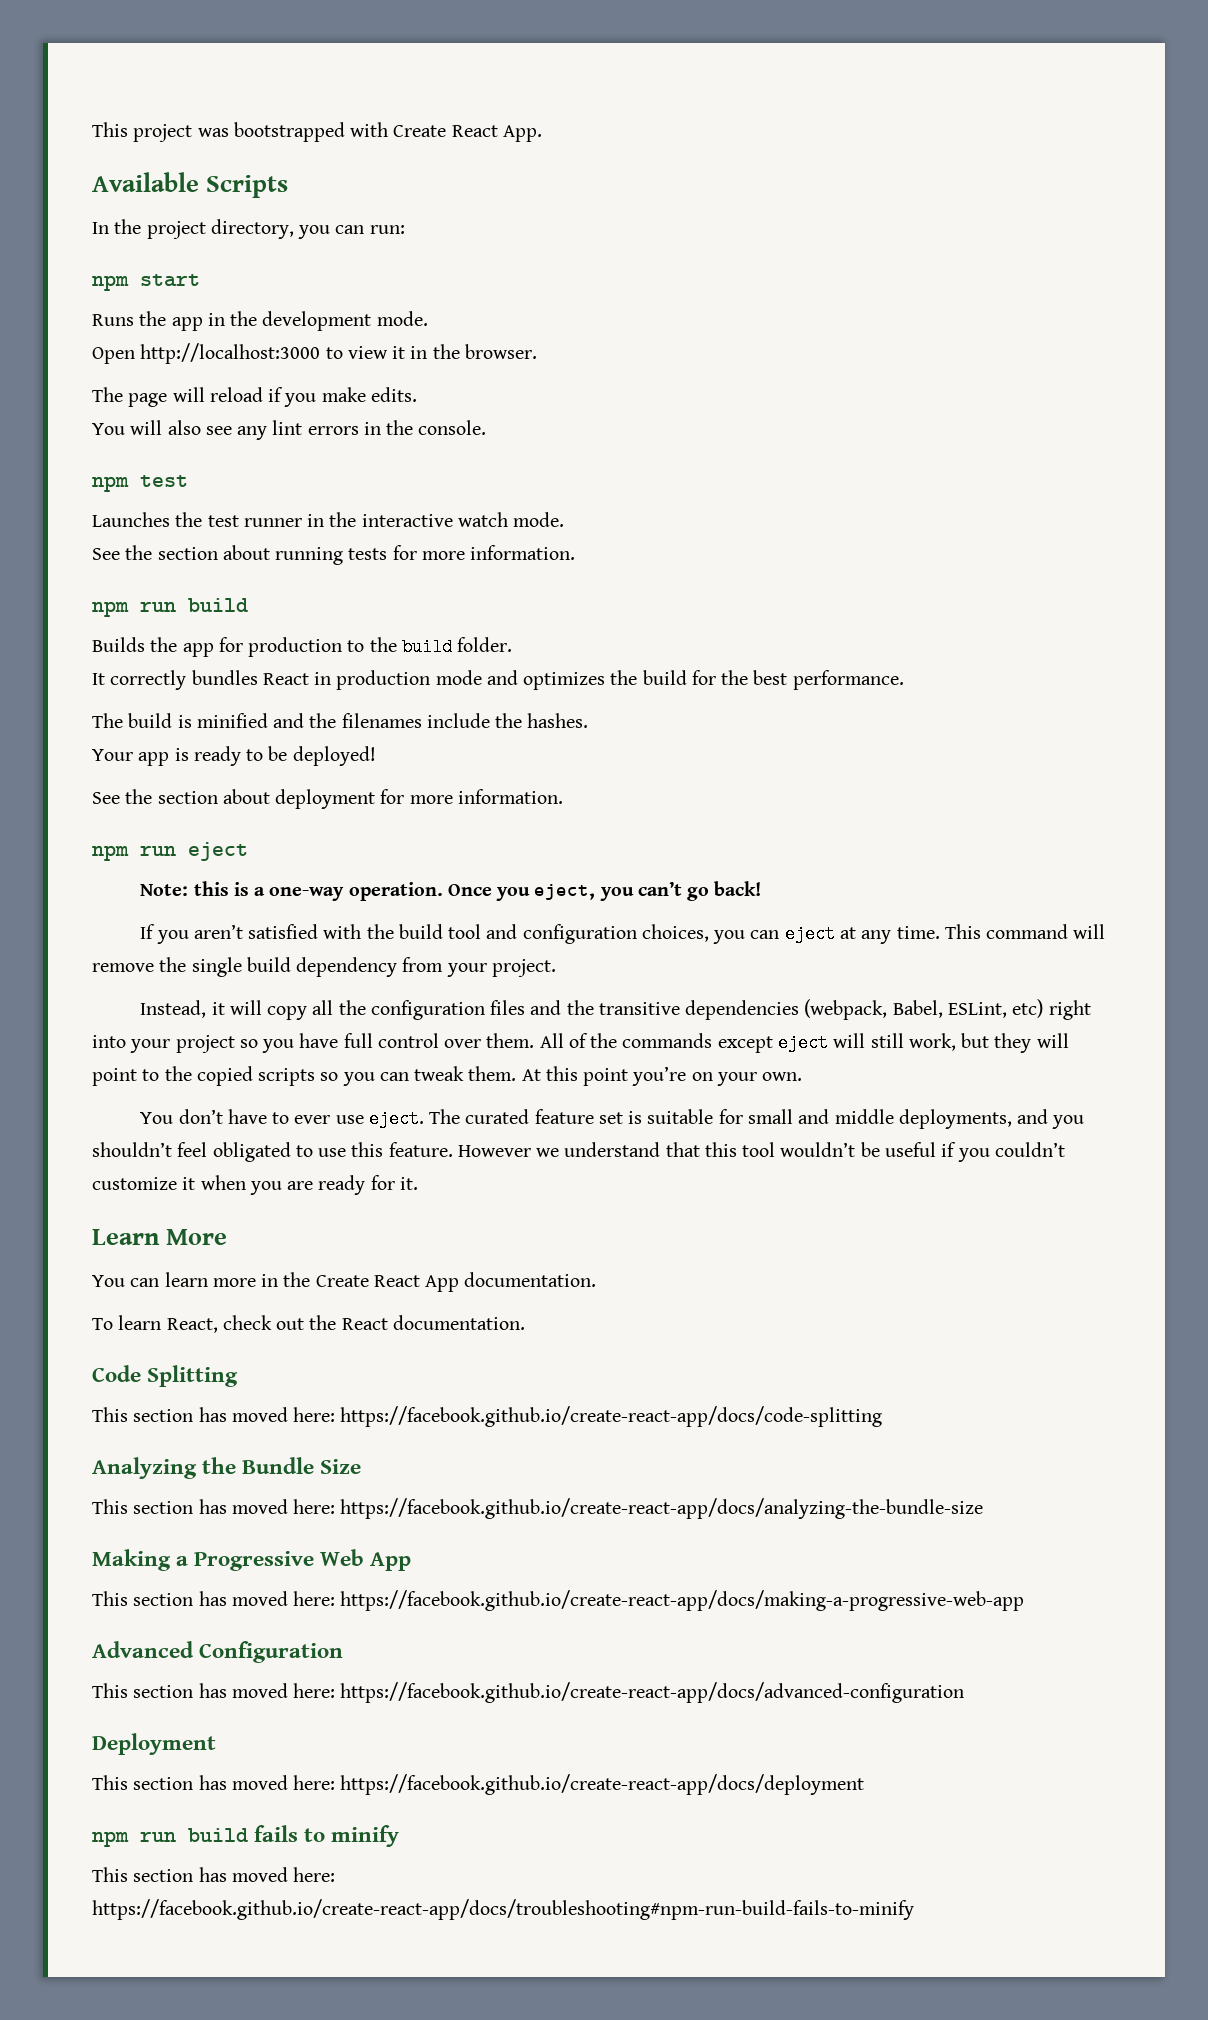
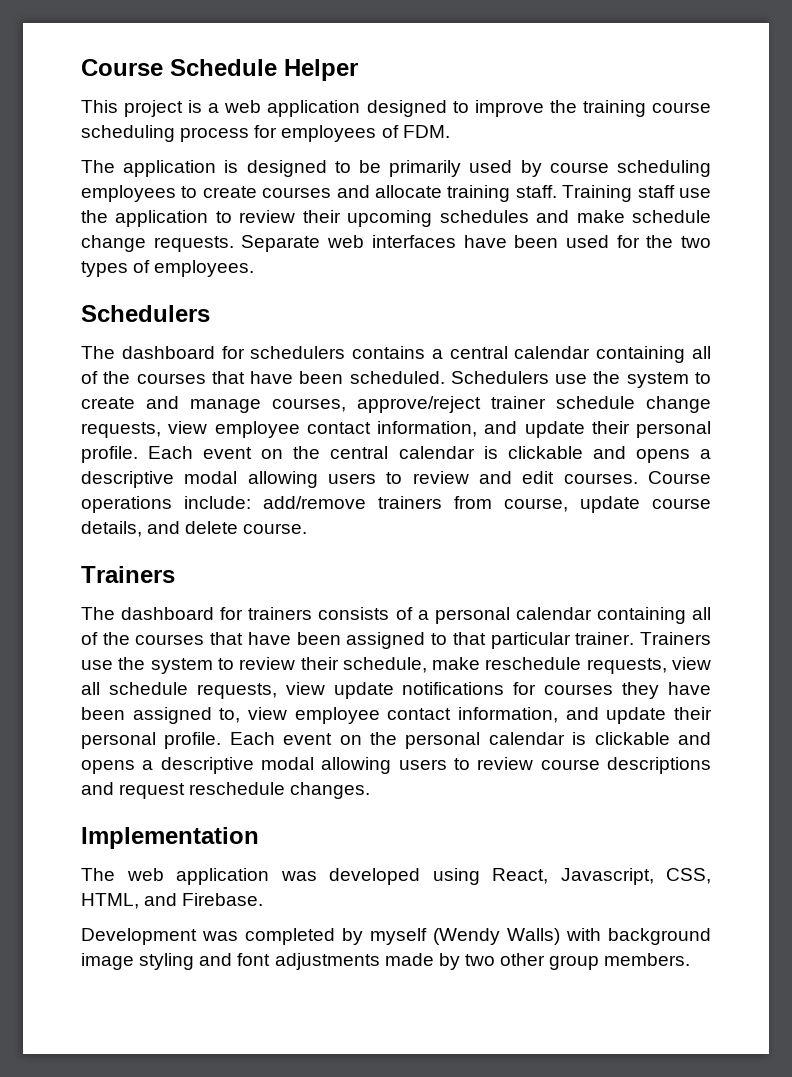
- This project was bootstrapped with Create React App.
- Available Scripts
- In the project directory, you can run:
- npm start
- Runs the app in the development mode.
- Open http://localhost:3000 to view it in the browser.
- The page will reload if you make edits.
- You will also see any lint errors in the console.
- npm test
- Launches the test runner in the interactive watch mode.
- See the section about running tests for more information.
- npm run build
- Builds the app for production to the build folder.
- It correctly bundles React in production mode and optimizes the build for the best performance.
- The build is minified and the filenames include the hashes.
- Your app is ready to be deployed!
- See the section about deployment for more information.
- npm run eject
- Note: this is a one-way operation. Once you eject, you can’t go back!
- If you aren’t satisfied with the build tool and configuration choices, you can eject at any time. This command will remove the single build dependency from your project.
- Instead, it will copy all the configuration files and the transitive dependencies (webpack, Babel, ESLint, etc) right into your project so you have full control over them. All of the commands except eject will still work, but they will point to the copied scripts so you can tweak them. At this point you’re on your own.
- You don’t have to ever use eject. The curated feature set is suitable for small and middle deployments, and you shouldn’t feel obligated to use this feature. However we understand that this tool wouldn’t be useful if you couldn’t customize it when you are ready for it.
- Learn More
- You can learn more in the Create React App documentation.
- To learn React, check out the React documentation.
- Code Splitting
- This section has moved here: https://facebook.github.io/create-react-app/docs/code-splitting
- Analyzing the Bundle Size
- This section has moved here: https://facebook.github.io/create-react-app/docs/analyzing-the-bundle-size
- Making a Progressive Web App
- This section has moved here: https://facebook.github.io/create-react-app/docs/making-a-progressive-web-app
- Advanced Configuration
- This section has moved here: https://facebook.github.io/create-react-app/docs/advanced-configuration
- Deployment
- This section has moved here: https://facebook.github.io/create-react-app/docs/deployment
- npm run build fails to minify
- This section has moved here: https://facebook.github.io/create-react-app/docs/troubleshooting#npm-run-build-fails-to-minify
+ Course Schedule Helper
+ This project is a web application designed to improve the training course scheduling process for employees of FDM.
+ The application is designed to be primarily used by course scheduling employees to create courses and allocate training staff. Training staff use the application to review their upcoming schedules and make schedule change requests. Separate web interfaces have been used for the two types of employees.
+ Schedulers
+ The dashboard for schedulers contains a central calendar containing all of the courses that have been scheduled. Schedulers use the system to create and manage courses, approve/reject trainer schedule change requests, view employee contact information, and update their personal profile. Each event on the central calendar is clickable and opens a descriptive modal allowing users to review and edit courses. Course operations include: add/remove trainers from course, update course details, and delete course.
+ Trainers
+ The dashboard for trainers consists of a personal calendar containing all of the courses that have been assigned to that particular trainer. Trainers use the system to review their schedule, make reschedule requests, view all schedule requests, view update notifications for courses they have been assigned to, view employee contact information, and update their personal profile. Each event on the personal calendar is clickable and opens a descriptive modal allowing users to review course descriptions and request reschedule changes.
+ Implementation
+ The web application was developed using React, Javascript, CSS, HTML, and Firebase.
+ Development was completed by myself (Wendy Walls) with background image styling and font adjustments made by two other group members.

